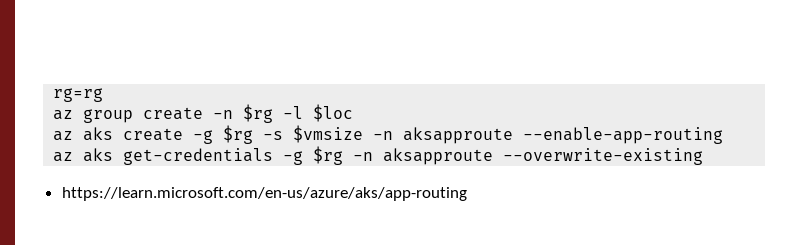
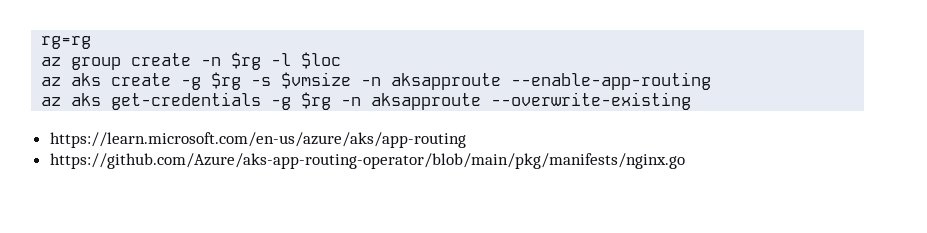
+ https://github.com/Azure/aks-app-routing-operator/blob/main/pkg/manifests/nginx.go

